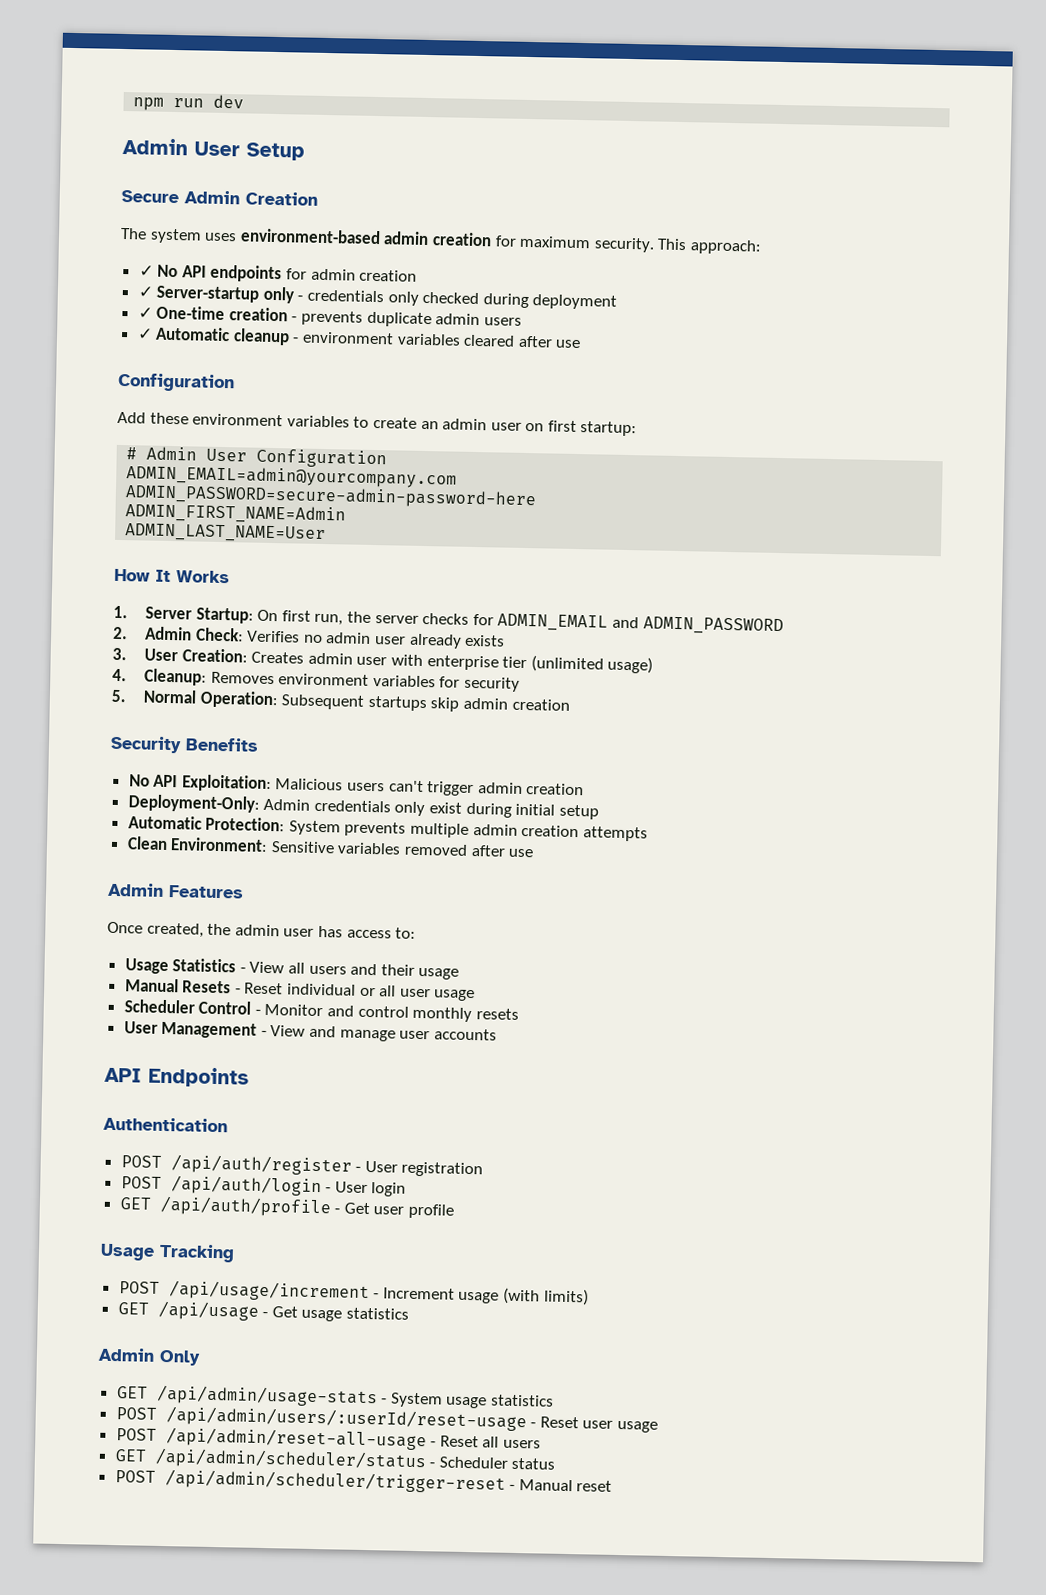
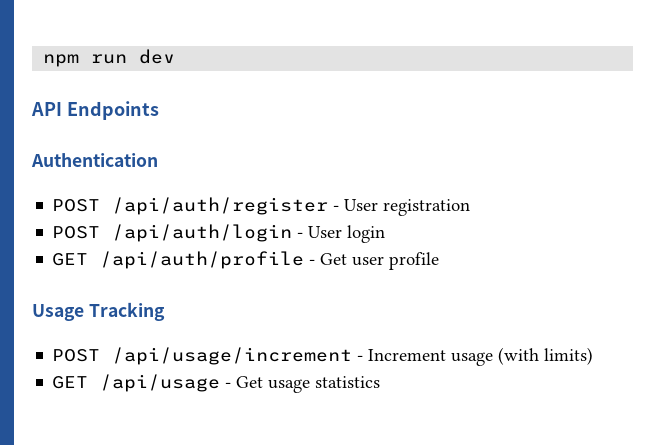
- Admin User Setup
- Secure Admin Creation
- The system uses environment-based admin creation for maximum security. This approach:
- ✓ No API endpoints for admin creation
- ✓ Server-startup only - credentials only checked during deployment
- ✓ One-time creation - prevents duplicate admin users
- ✓ Automatic cleanup - environment variables cleared after use
- Configuration
- Add these environment variables to create an admin user on first startup:
- # Admin User Configuration
- ADMIN_EMAIL=admin@yourcompany.com
- ADMIN_PASSWORD=secure-admin-password-here
- ADMIN_FIRST_NAME=Admin
- ADMIN_LAST_NAME=User
- How It Works
- 1. Server Startup: On first run, the server checks for ADMIN_EMAIL and ADMIN_PASSWORD
- 2. Admin Check: Verifies no admin user already exists
- 3. User Creation: Creates admin user with enterprise tier (unlimited usage)
- 4. Cleanup: Removes environment variables for security
- 5. Normal Operation: Subsequent startups skip admin creation
- Security Benefits
- No API Exploitation: Malicious users can't trigger admin creation
- Deployment-Only: Admin credentials only exist during initial setup
- Automatic Protection: System prevents multiple admin creation attempts
- Clean Environment: Sensitive variables removed after use
- Admin Features
- Once created, the admin user has access to:
- Usage Statistics - View all users and their usage
- Manual Resets - Reset individual or all user usage
- Scheduler Control - Monitor and control monthly resets
- User Management - View and manage user accounts
- Admin Only
- GET /api/admin/usage-stats - System usage statistics
- POST /api/admin/users/:userId/reset-usage - Reset user usage
- POST /api/admin/reset-all-usage - Reset all users
- GET /api/admin/scheduler/status - Scheduler status
- POST /api/admin/scheduler/trigger-reset - Manual reset

